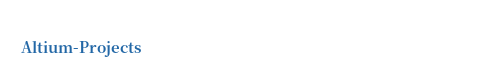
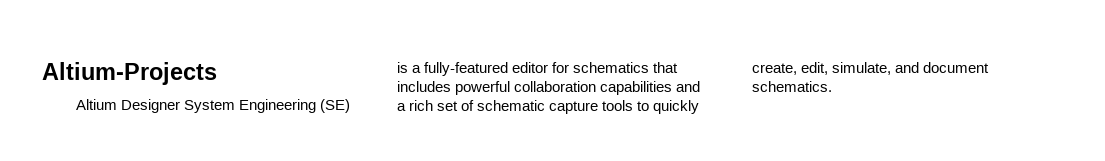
+ Altium Designer System Engineering (SE) is a fully-featured editor for schematics that includes powerful collaboration capabilities and a rich set of schematic capture tools to quickly create, edit, simulate, and document schematics.

